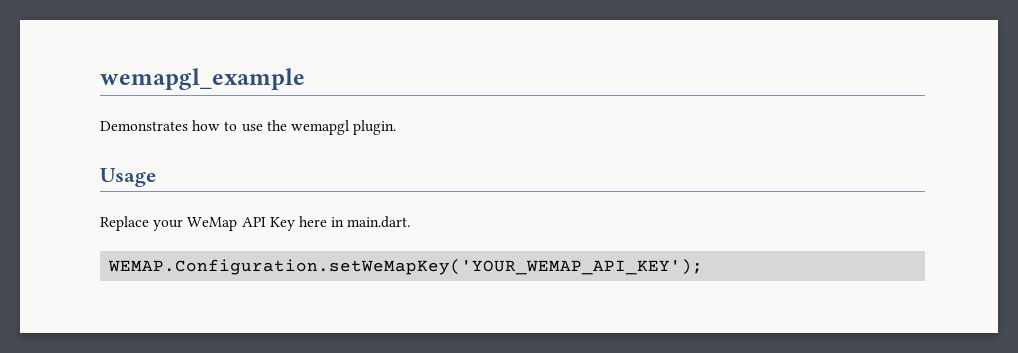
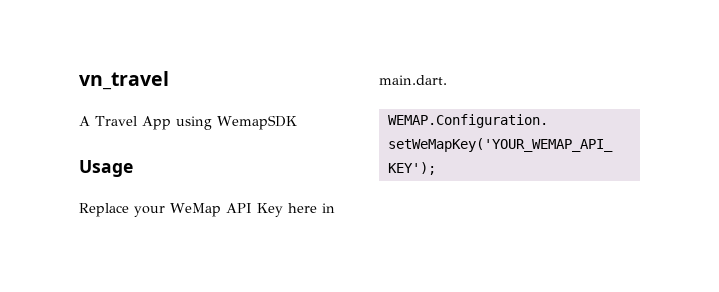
- wemapgl_example
- Demonstrates how to use the wemapgl plugin.
+ vn_travel
+ A Travel App using WemapSDK

